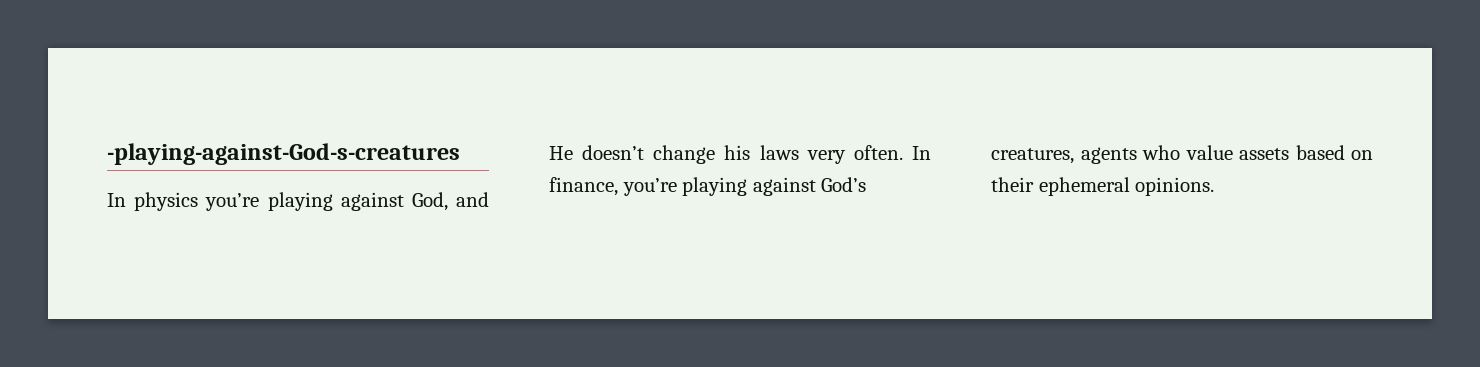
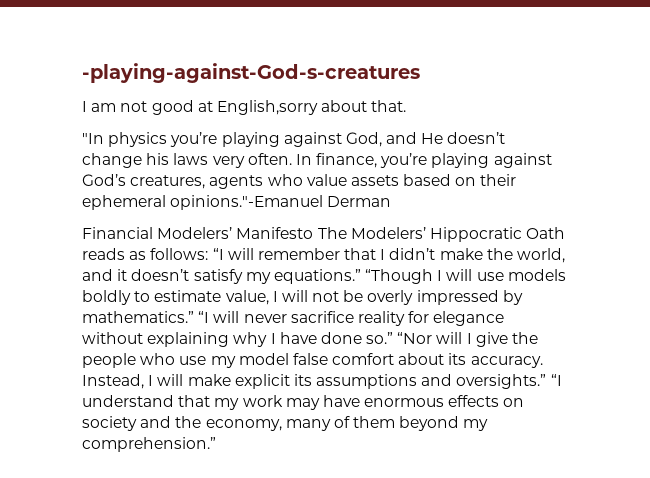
- In physics you’re playing against God, and He doesn’t change his laws very often.
+ I am not good at English,sorry about that.
+ "In physics you’re playing against God, and He doesn’t change his laws very often.
- In finance, you’re playing against God’s creatures, agents who value assets based on their ephemeral opinions.
+ In finance, you’re playing against God’s creatures, agents who value assets based on their ephemeral opinions."-Emanuel Derman
+ Financial Modelers’ Manifesto The Modelers’ Hippocratic Oath reads as follows: “I will remember that I didn’t make the world, and it doesn’t satisfy my equations.” “Though I will use models boldly to estimate value, I will not be overly impressed by mathematics.” “I will never sacrifice reality for elegance without explaining why I have done so.” “Nor will I give the people who use my model false comfort about its accuracy. Instead, I will make explicit its assumptions and oversights.” “I understand that my work may have enormous effects on society and the economy, many of them beyond my comprehension.”

